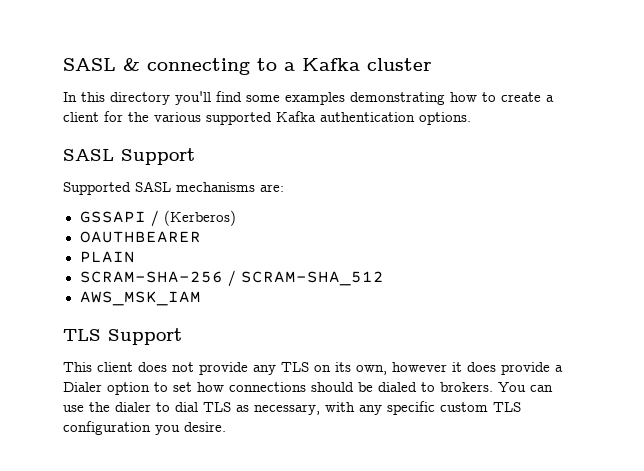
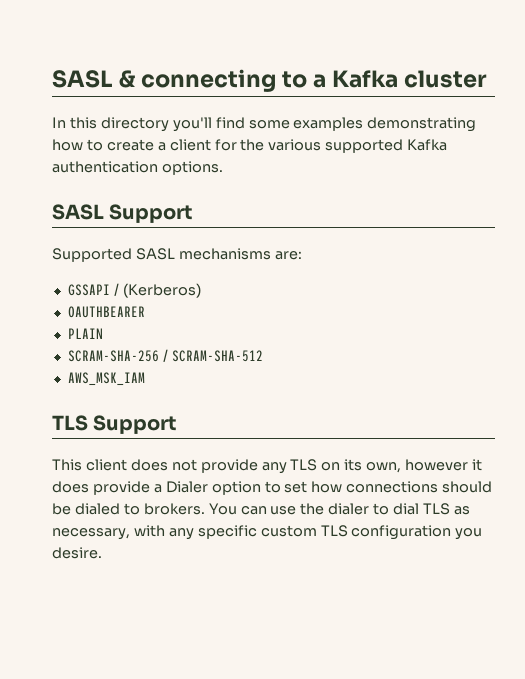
- SCRAM-SHA-256 / SCRAM-SHA_512
+ SCRAM-SHA-256 / SCRAM-SHA-512

